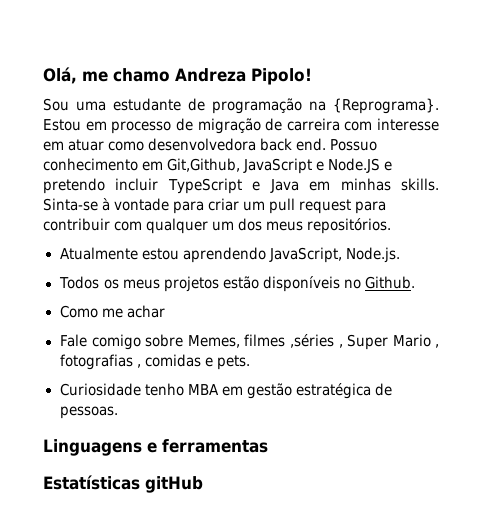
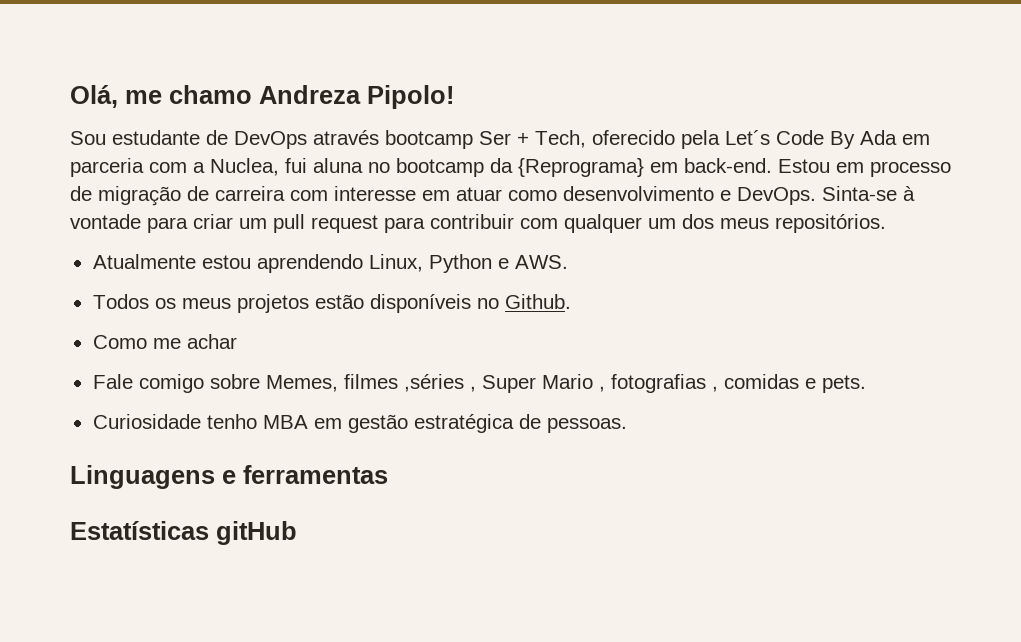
- Sou uma estudante de programação na {Reprograma}.
+ Sou estudante de DevOps através bootcamp Ser + Tech, oferecido pela Let´s Code By Ada em parceria com a Nuclea, fui aluna no bootcamp da {Reprograma} em back-end.
- Estou em processo de migração de carreira com interesse em atuar como desenvolvedora back end. Possuo conhecimento em Git,Github, JavaScript e Node.JS e pretendo incluir TypeScript e Java em minhas skills.
+ Estou em processo de migração de carreira com interesse em atuar como desenvolvimento e DevOps.
- Atualmente estou aprendendo JavaScript, Node.js.
+ Atualmente estou aprendendo Linux, Python e AWS.

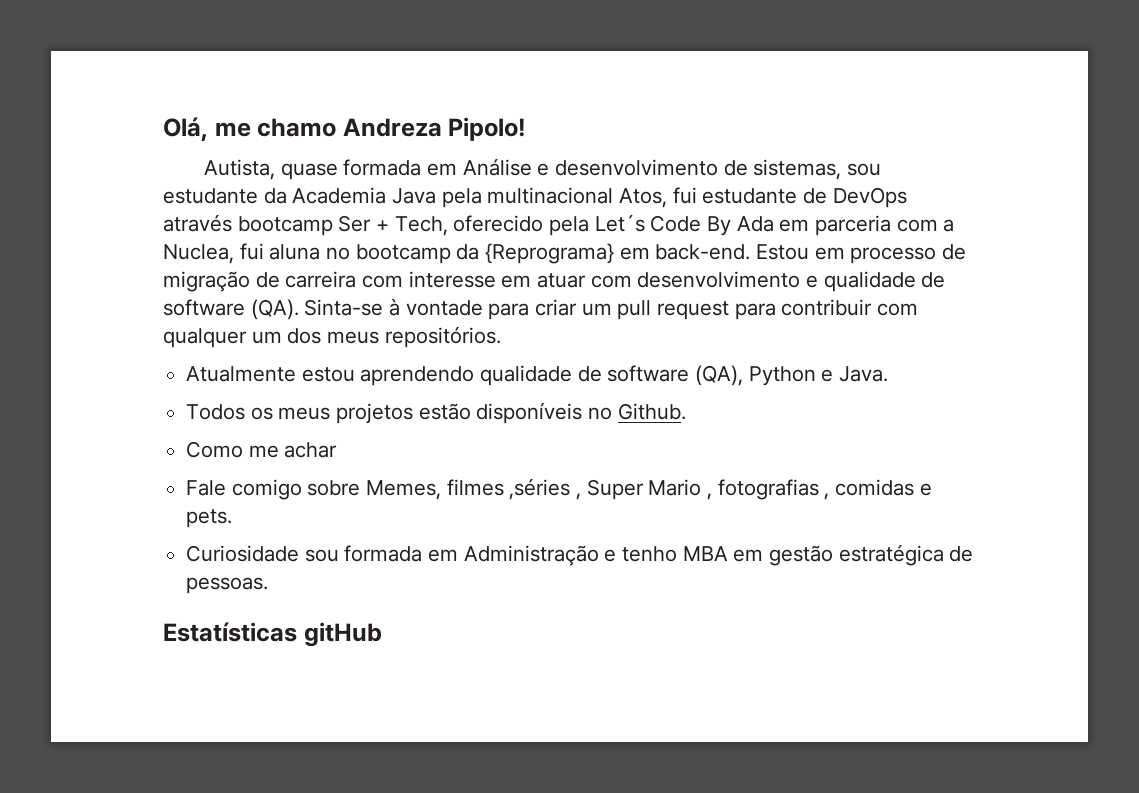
- Sou estudante de DevOps através bootcamp Ser + Tech, oferecido pela Let´s Code By Ada em parceria com a Nuclea, fui aluna no bootcamp da {Reprograma} em back-end.
+ Autista, quase formada em Análise e desenvolvimento de sistemas, sou estudante da Academia Java pela multinacional Atos, fui estudante de DevOps através bootcamp Ser + Tech, oferecido pela Let´s Code By Ada em parceria com a Nuclea, fui aluna no bootcamp da {Reprograma} em back-end.
- Estou em processo de migração de carreira com interesse em atuar como desenvolvimento e DevOps. Sinta-se à vontade para criar um pull request para contribuir com qualquer um dos meus repositórios.
+ Estou em processo de migração de carreira com interesse em atuar com desenvolvimento e qualidade de software (QA). Sinta-se à vontade para criar um pull request para contribuir com qualquer um dos meus repositórios.
- Atualmente estou aprendendo Linux, Python e AWS.
+ Atualmente estou aprendendo qualidade de software (QA), Python e Java.
- Curiosidade tenho MBA em gestão estratégica de pessoas.
+ Curiosidade sou formada em Administração e tenho MBA em gestão estratégica de pessoas.
- Linguagens e ferramentas

